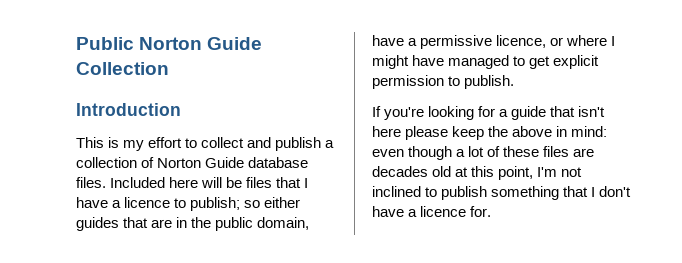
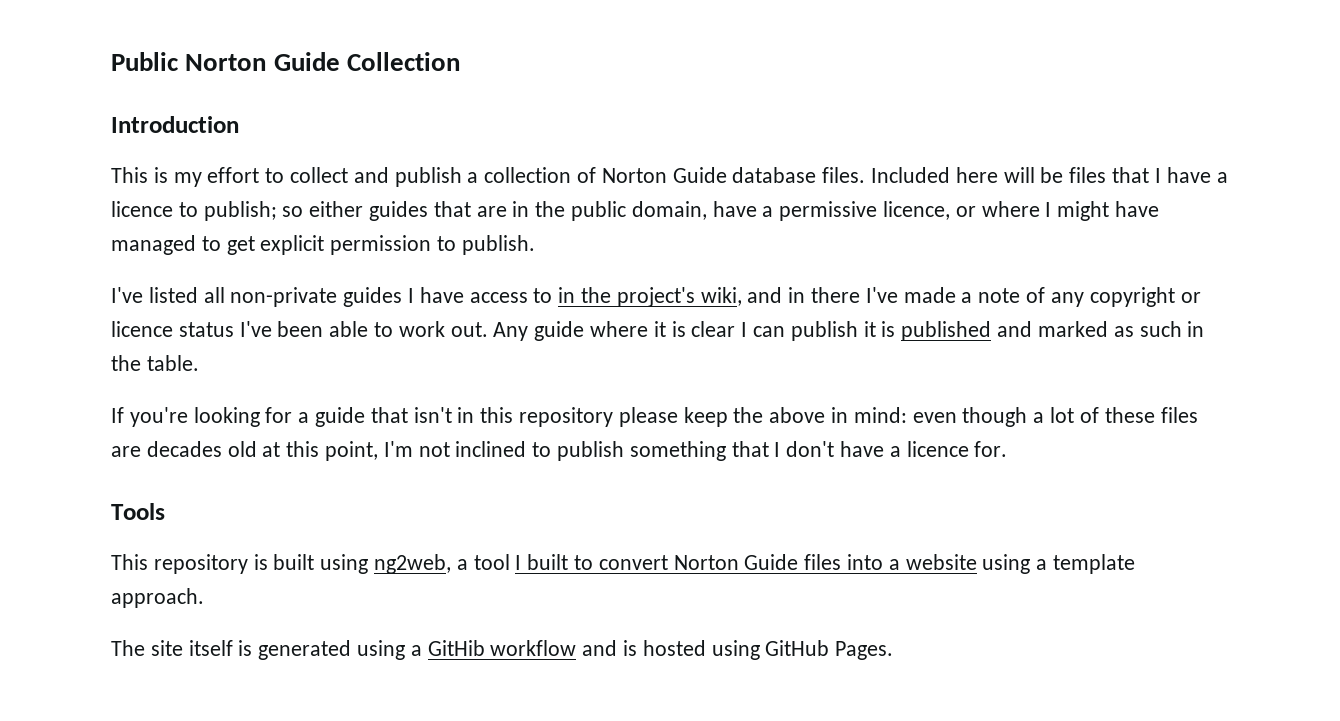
+ I've listed all non-private guides I have access to in the project's wiki, and in there I've made a note of any copyright or licence status I've been able to work out. Any guide where it is clear I can publish it is published and marked as such in the table.
- If you're looking for a guide that isn't here please keep the above in mind: even though a lot of these files are decades old at this point, I'm not inclined to publish something that I don't have a licence for.
+ If you're looking for a guide that isn't in this repository please keep the above in mind: even though a lot of these files are decades old at this point, I'm not inclined to publish something that I don't have a licence for.
+ Tools
+ This repository is built using ng2web, a tool I built to convert Norton Guide files into a website using a template approach.
+ The site itself is generated using a GitHib workflow and is hosted using GitHub Pages.

